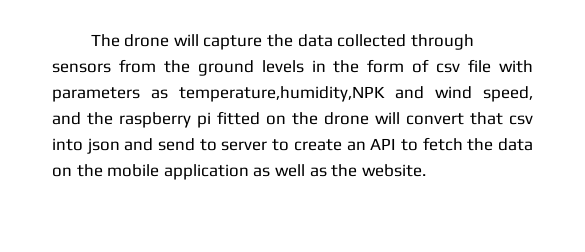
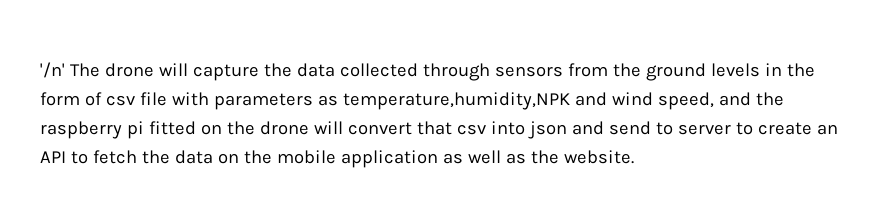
- The drone will capture the data collected through sensors from the ground levels in the form of csv file with parameters as temperature,humidity,NPK and wind speed, and the raspberry pi fitted on the drone will convert that csv into json and send to server to create an API to fetch the data on the mobile application as well as the website.
+ '/n' The drone will capture the data collected through sensors from the ground levels in the form of csv file with parameters as temperature,humidity,NPK and wind speed, and the raspberry pi fitted on the drone will convert that csv into json and send to server to create an API to fetch the data on the mobile application as well as the website.

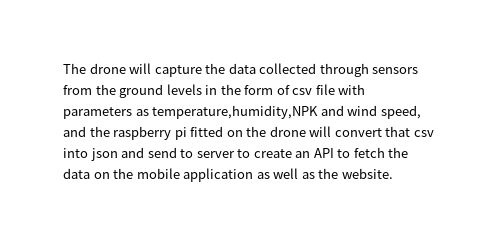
- '/n' The drone will capture the data collected through sensors from the ground levels in the form of csv file with parameters as temperature,humidity,NPK and wind speed, and the raspberry pi fitted on the drone will convert that csv into json and send to server to create an API to fetch the data on the mobile application as well as the website.
+ The drone will capture the data collected through sensors from the ground levels in the form of csv file with parameters as temperature,humidity,NPK and wind speed, and the raspberry pi fitted on the drone will convert that csv into json and send to server to create an API to fetch the data on the mobile application as well as the website.

